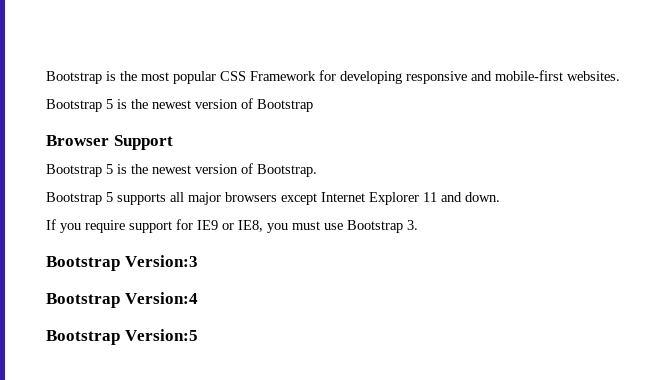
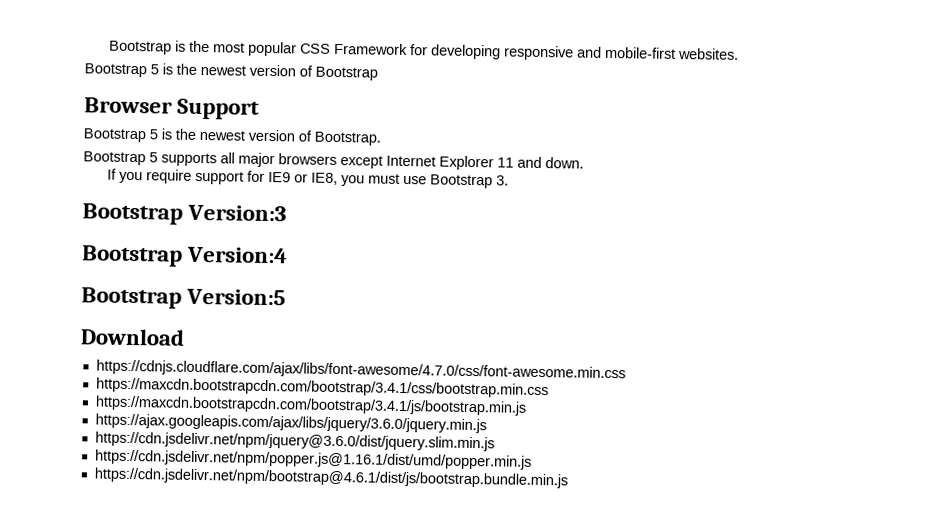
+ Download
+ https://cdnjs.cloudflare.com/ajax/libs/font-awesome/4.7.0/css/font-awesome.min.css
+ https://maxcdn.bootstrapcdn.com/bootstrap/3.4.1/css/bootstrap.min.css
+ https://maxcdn.bootstrapcdn.com/bootstrap/3.4.1/js/bootstrap.min.js
+ https://ajax.googleapis.com/ajax/libs/jquery/3.6.0/jquery.min.js
+ https://cdn.jsdelivr.net/npm/jquery@3.6.0/dist/jquery.slim.min.js
+ https://cdn.jsdelivr.net/npm/popper.js@1.16.1/dist/umd/popper.min.js
+ https://cdn.jsdelivr.net/npm/bootstrap@4.6.1/dist/js/bootstrap.bundle.min.js

